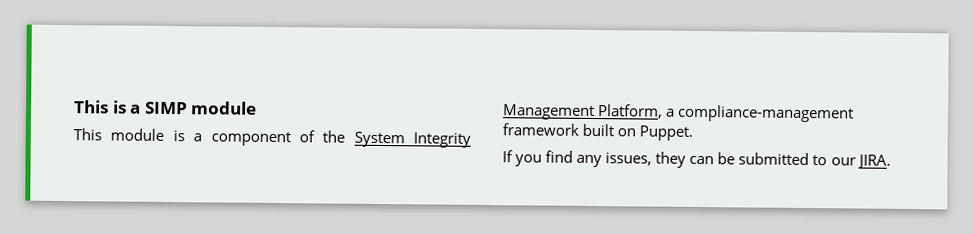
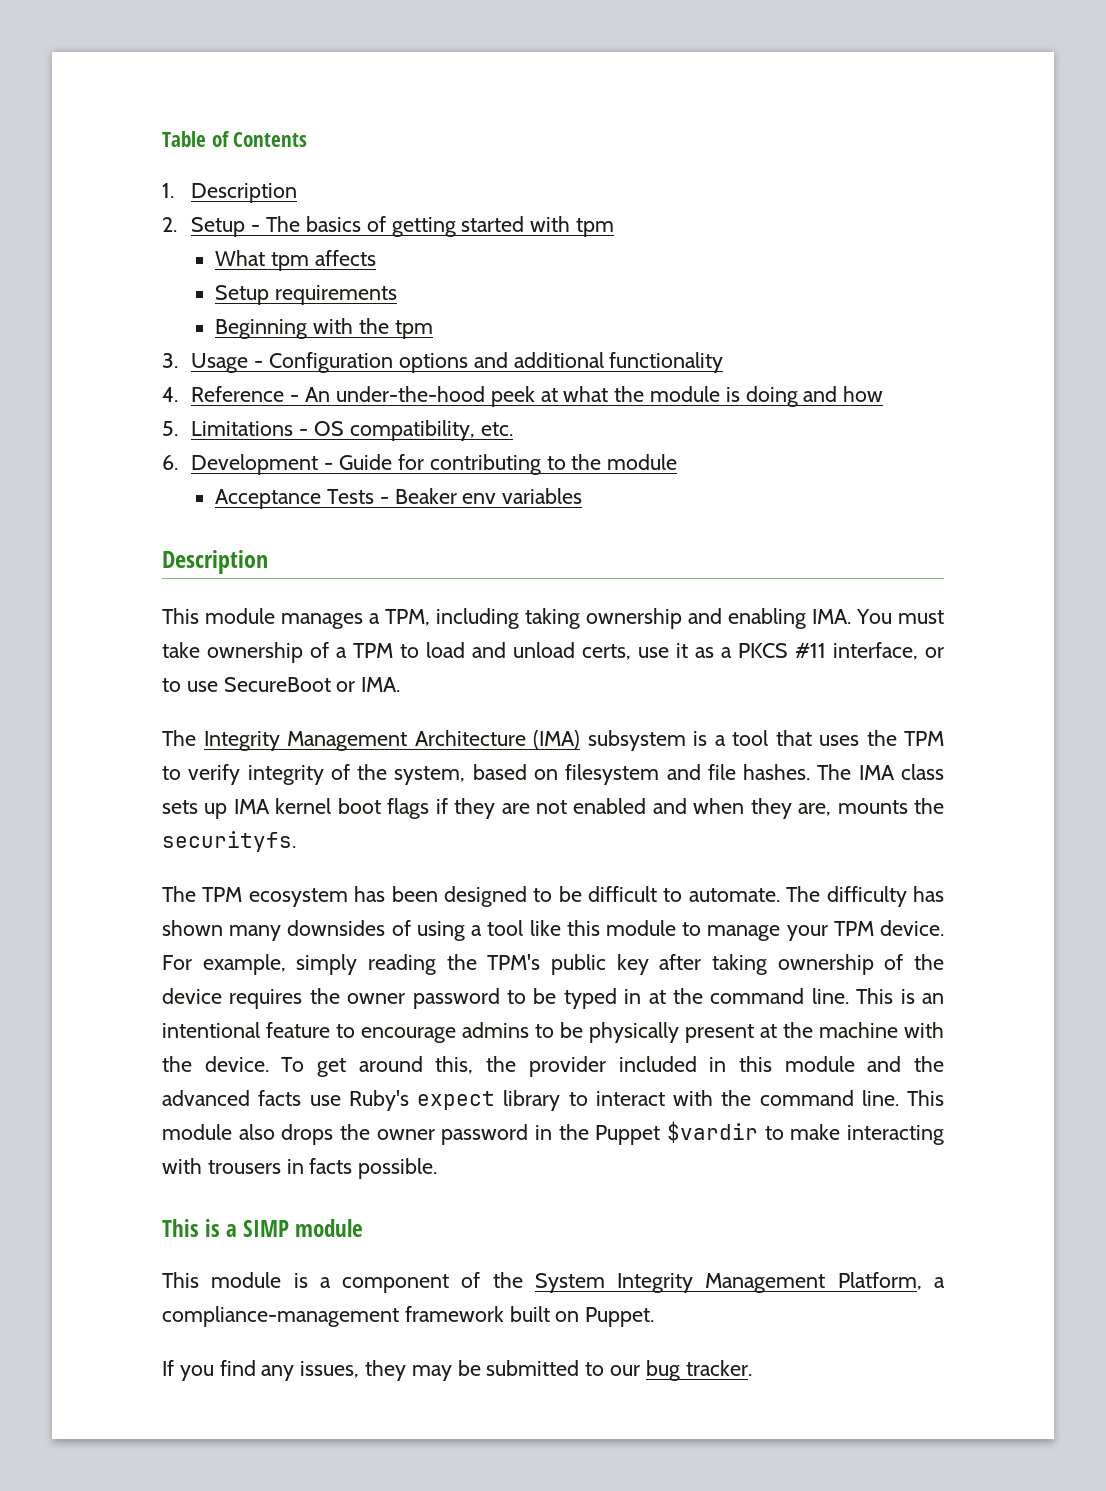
+ Table of Contents
+ 1. Description
+ 2. Setup - The basics of getting started with tpm
+ What tpm affects
+ Setup requirements
+ Beginning with the tpm
+ 3. Usage - Configuration options and additional functionality
+ 4. Reference - An under-the-hood peek at what the module is doing and how
+ 5. Limitations - OS compatibility, etc.
+ 6. Development - Guide for contributing to the module
+ Acceptance Tests - Beaker env variables
+ Description
+ This module manages a TPM, including taking ownership and enabling IMA. You must take ownership of a TPM to load and unload certs, use it as a PKCS #11 interface, or to use SecureBoot or IMA.
+ The Integrity Management Architecture (IMA) subsystem is a tool that uses the TPM to verify integrity of the system, based on filesystem and file hashes. The IMA class sets up IMA kernel boot flags if they are not enabled and when they are, mounts the securityfs.
+ The TPM ecosystem has been designed to be difficult to automate. The difficulty has shown many downsides of using a tool like this module to manage your TPM device. For example, simply reading the TPM's public key after taking ownership of the device requires the owner password to be typed in at the command line. This is an intentional feature to encourage admins to be physically present at the machine with the device. To get around this, the provider included in this module and the advanced facts use Ruby's expect library to interact with the command line. This module also drops the owner password in the Puppet $vardir to make interacting with trousers in facts possible.
- If you find any issues, they can be submitted to our JIRA.
+ If you find any issues, they may be submitted to our bug tracker.

